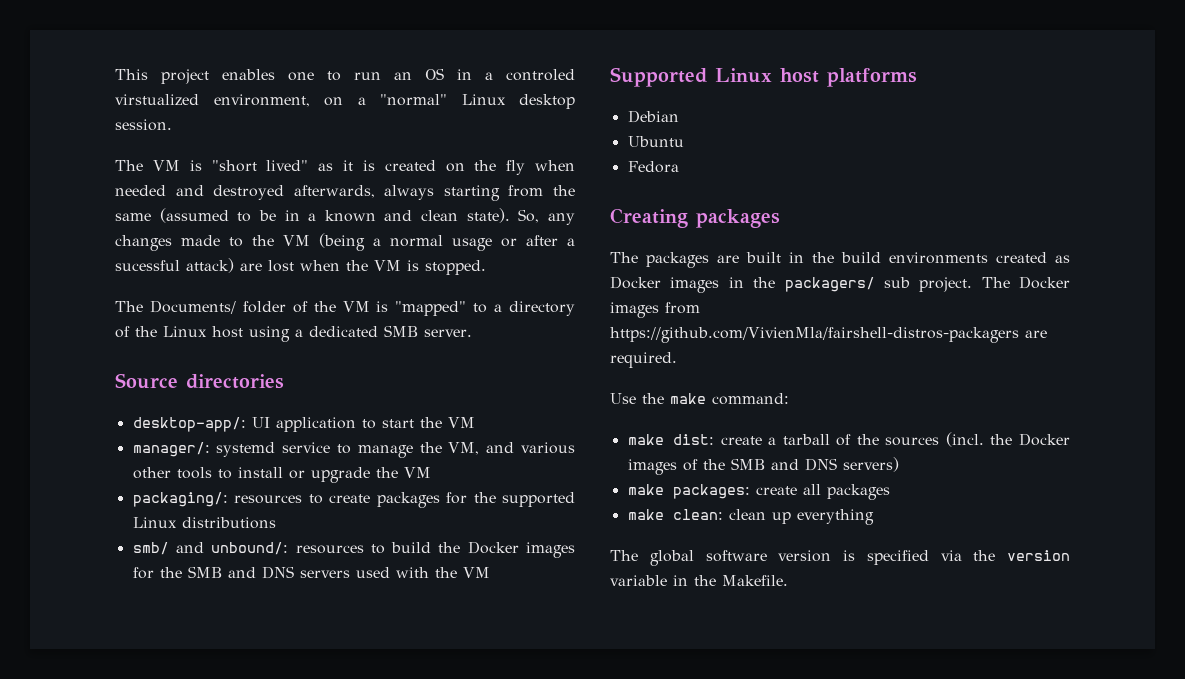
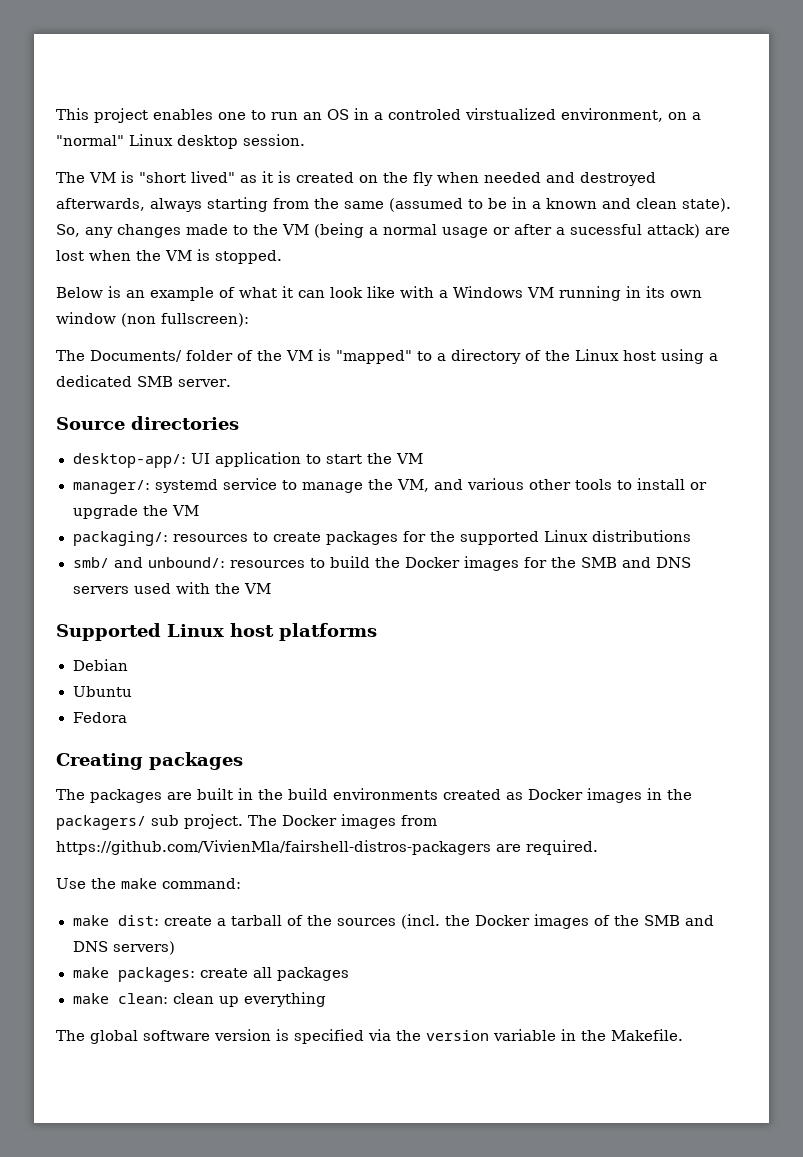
+ Below is an example of what it can look like with a Windows VM running in its own window (non fullscreen):

